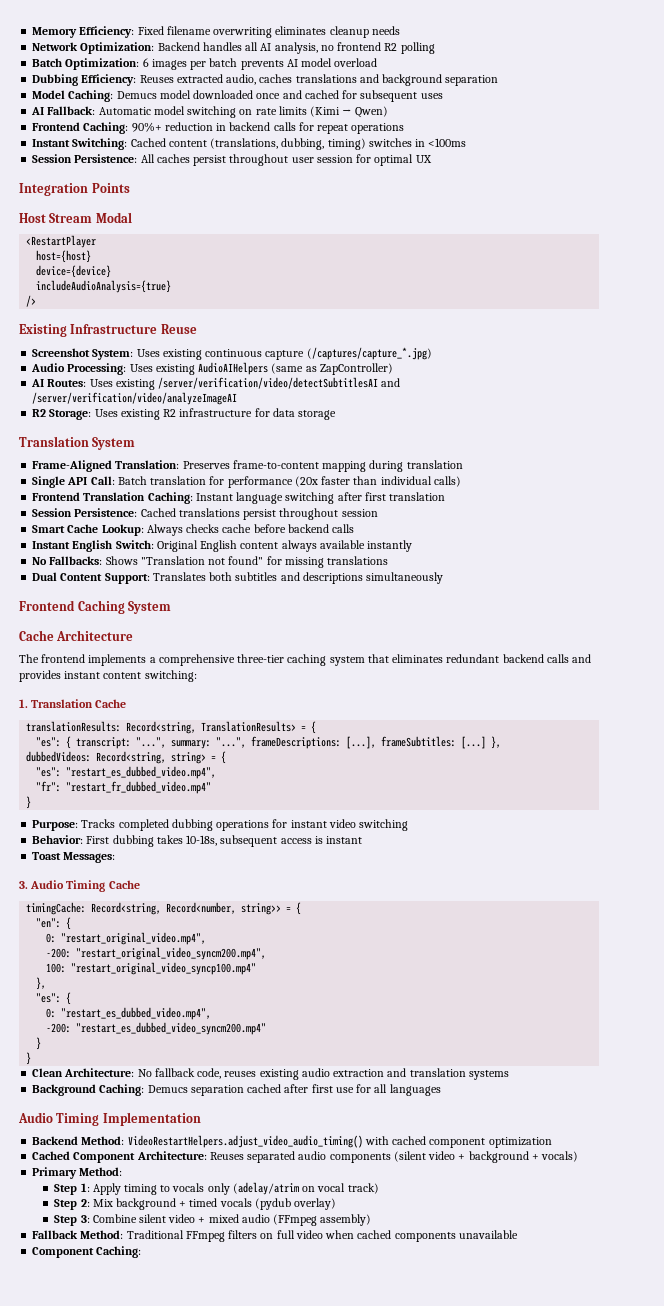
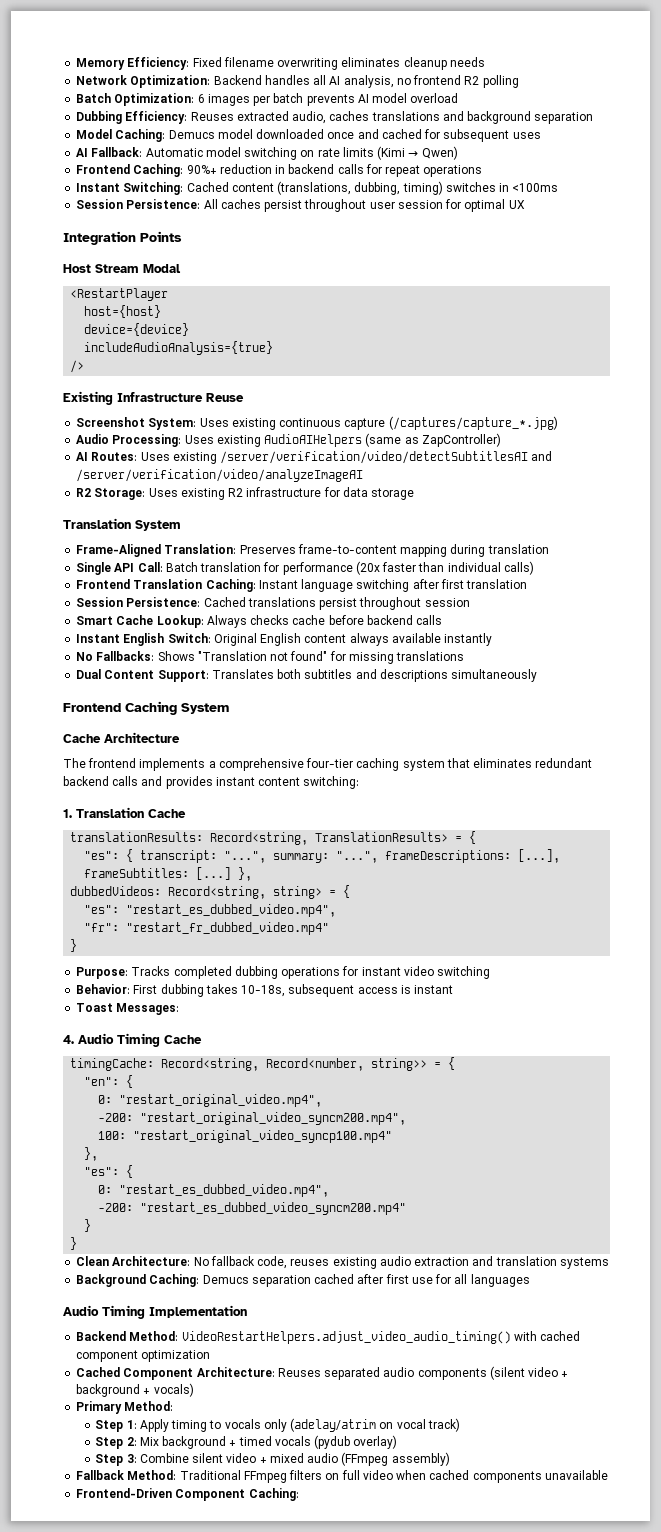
- The frontend implements a comprehensive three-tier caching system that eliminates redundant backend calls and provides instant content switching:
+ The frontend implements a comprehensive four-tier caching system that eliminates redundant backend calls and provides instant content switching:
- 3. Audio Timing Cache
+ 4. Audio Timing Cache
- Component Caching:
+ Frontend-Driven Component Caching:

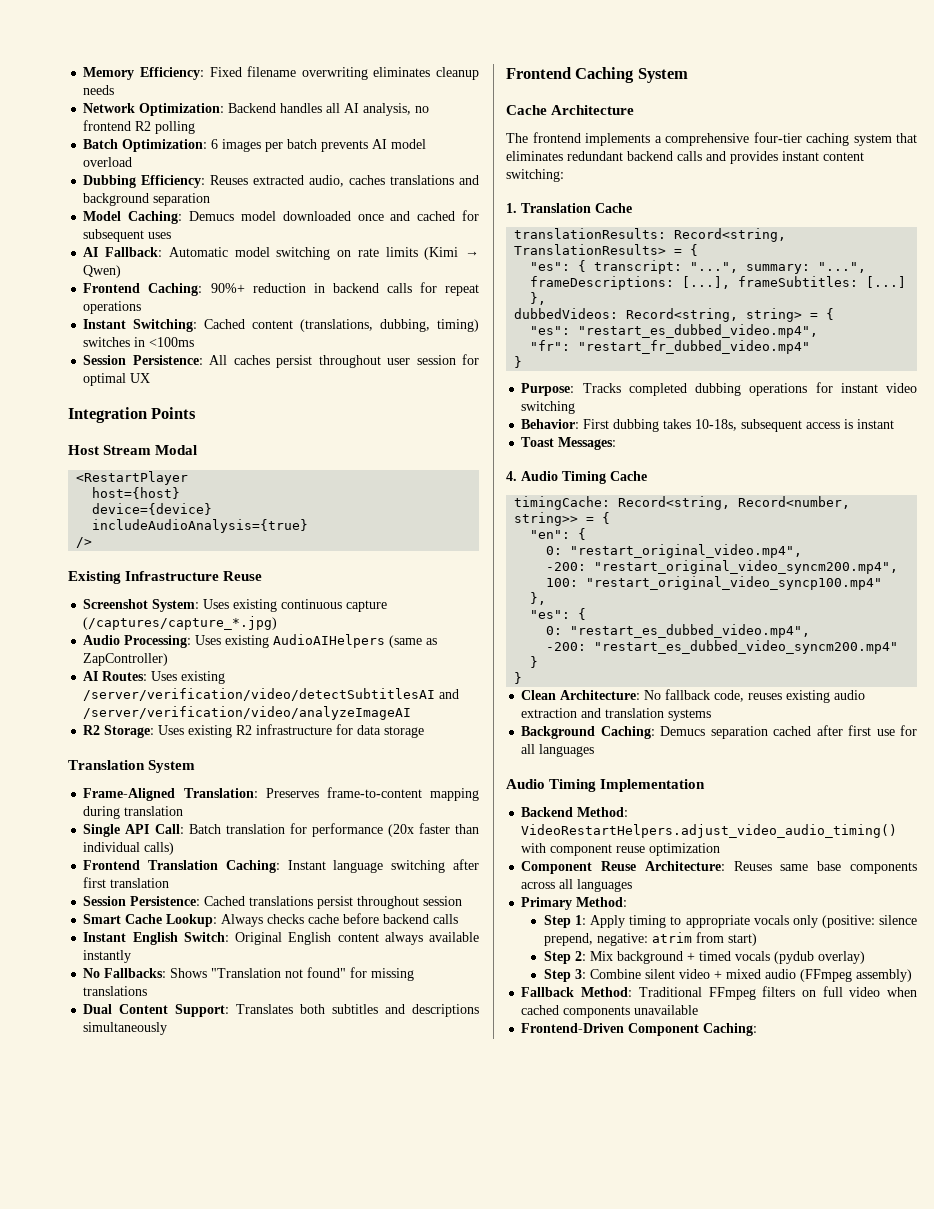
- Backend Method: VideoRestartHelpers.adjust_video_audio_timing() with cached component optimization
+ Backend Method: VideoRestartHelpers.adjust_video_audio_timing() with component reuse optimization
- Cached Component Architecture: Reuses separated audio components (silent video + background + vocals)
+ Component Reuse Architecture: Reuses same base components across all languages
- Step 1: Apply timing to vocals only (adelay/atrim on vocal track)
+ Step 1: Apply timing to appropriate vocals only (positive: silence prepend, negative: atrim from start)

